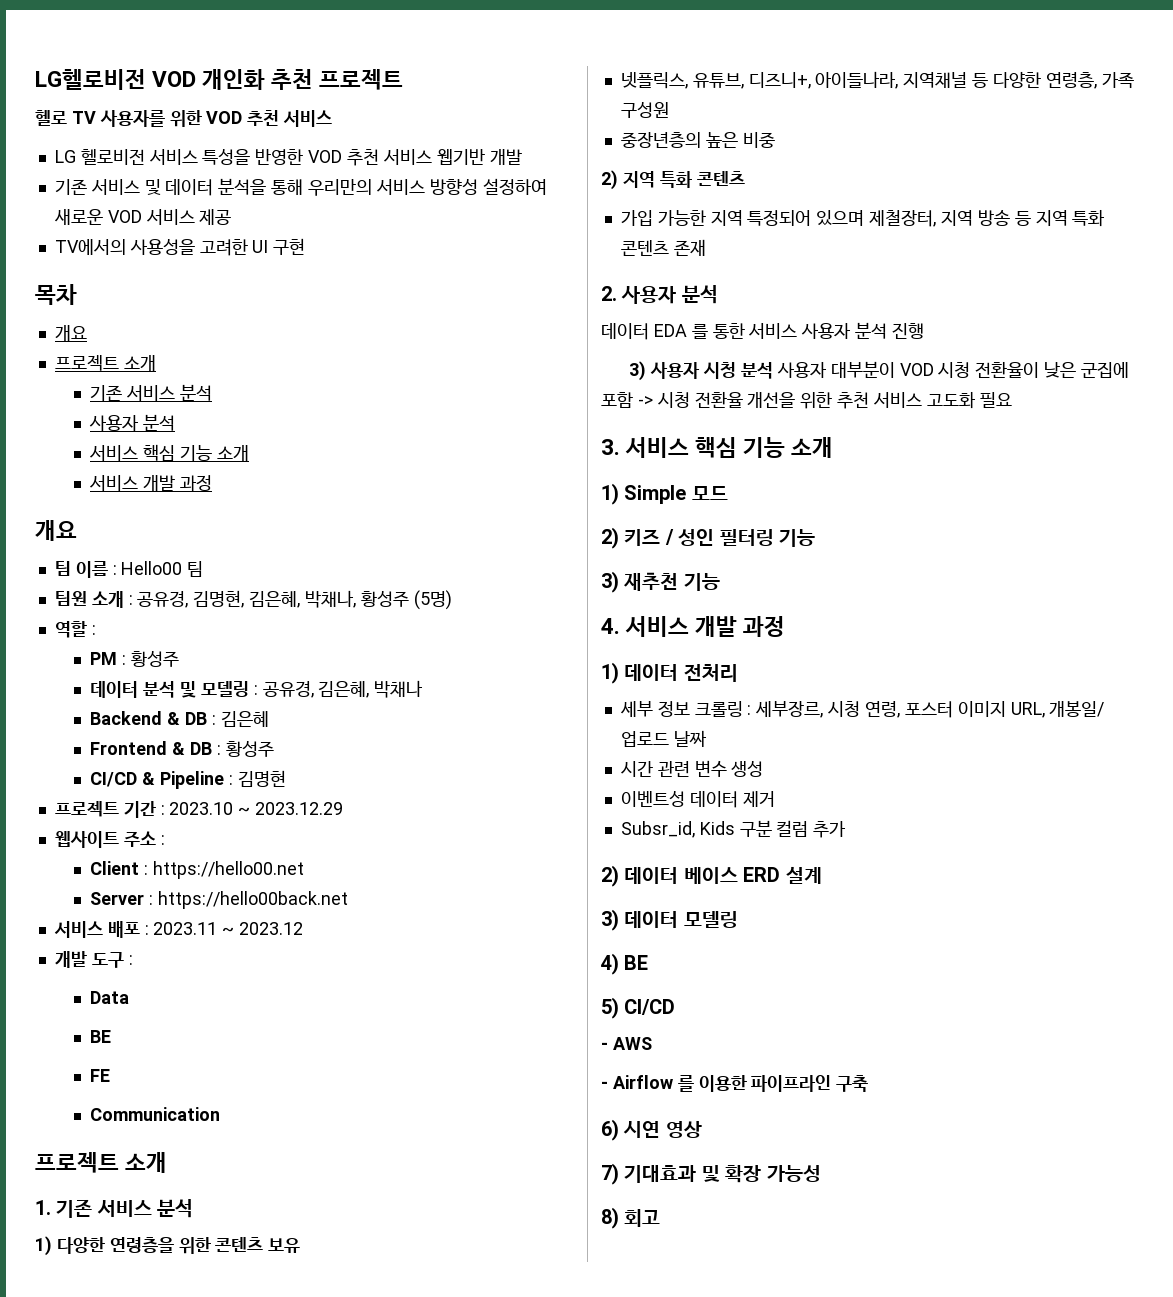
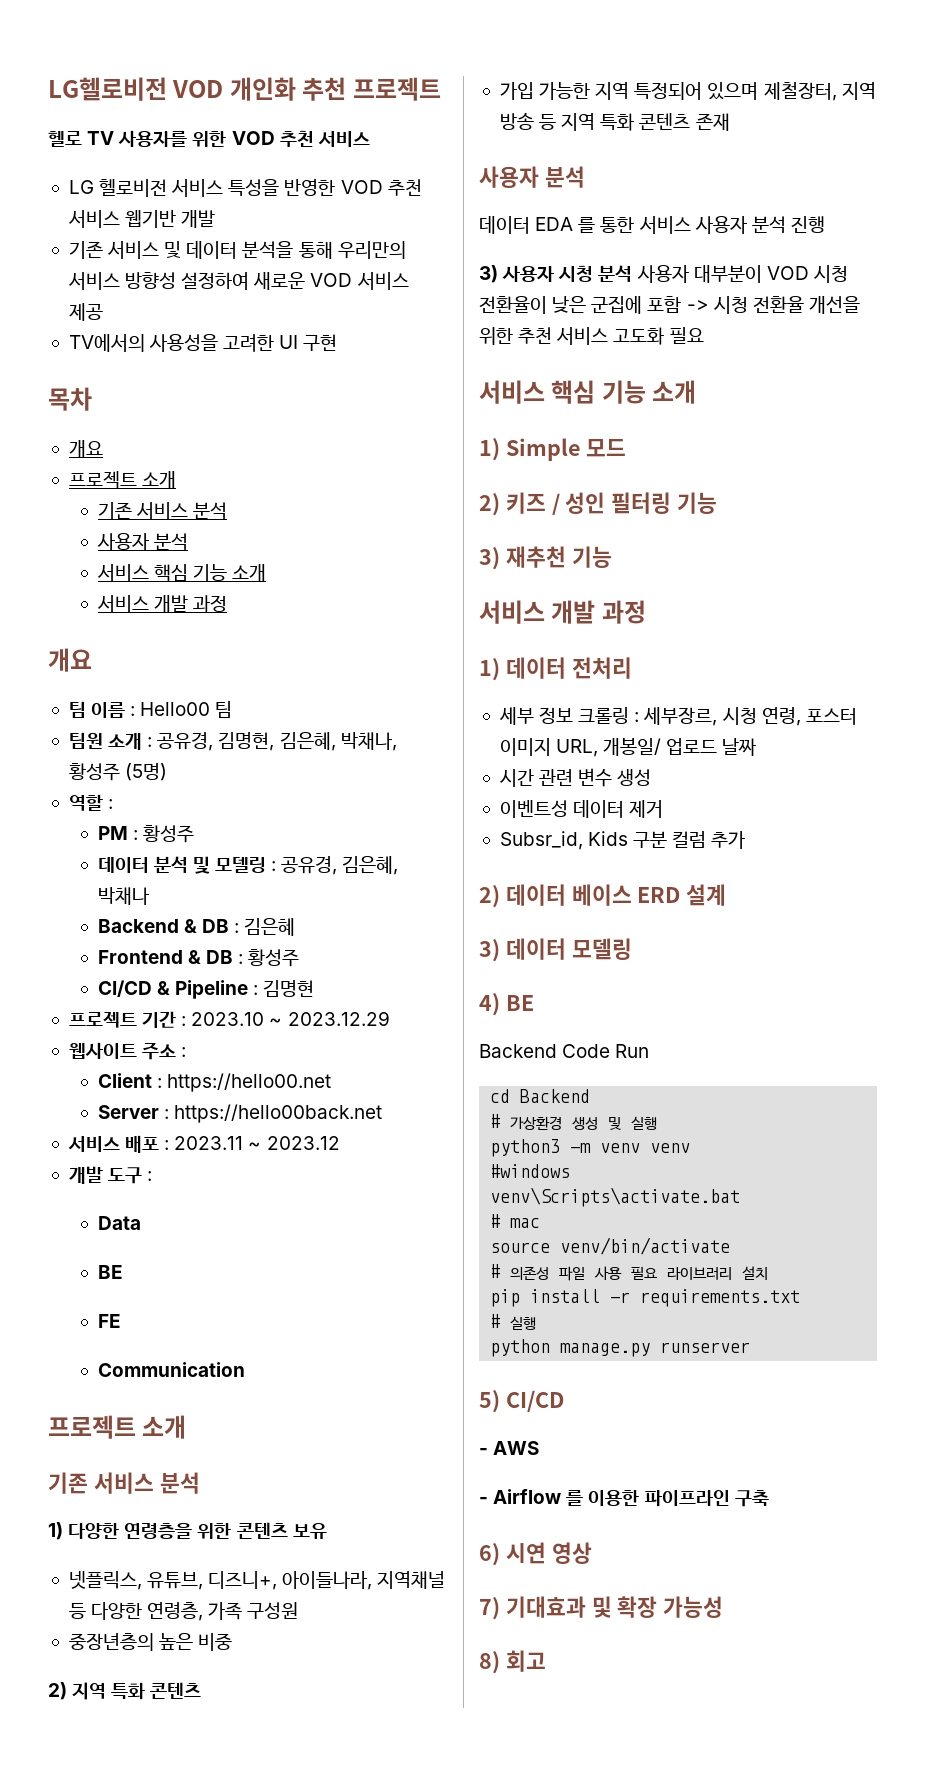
  Communication
  프로젝트 소개
- 1. 기존 서비스 분석
+ 기존 서비스 분석
  가입 가능한 지역 특정되어 있으며 제철장터, 지역 방송 등 지역 특화 콘텐츠 존재
- 2. 사용자 분석
+ 사용자 분석
  3) 사용자 시청 분석 사용자 대부분이 VOD 시청 전환율이 낮은 군집에 포함 -> 시청 전환율 개선을 위한 추천 서비스 고도화 필요
- 3. 서비스 핵심 기능 소개
+ 서비스 핵심 기능 소개
  3) 재추천 기능
- 4. 서비스 개발 과정
+ 서비스 개발 과정
+ Backend Code Run
+ cd Backend
+ # 가상환경 생성 및 실행
+ python3 -m venv venv
+ #windows
+ venv\Scripts\activate.bat
+ # mac
+ source venv/bin/activate
+ # 의존성 파일 사용 필요 라이브러리 설치
+ pip install -r requirements.txt
+ # 실행
+ python manage.py runserver

